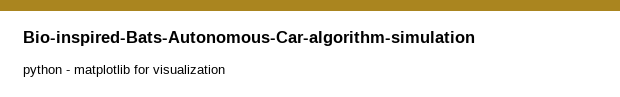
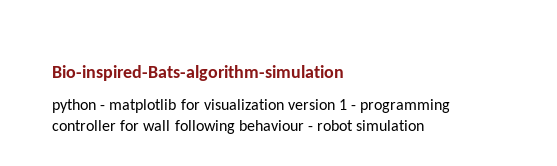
- Bio-inspired-Bats-Autonomous-Car-algorithm-simulation
+ Bio-inspired-Bats-algorithm-simulation
- python - matplotlib for visualization
+ python - matplotlib for visualization version 1 - programming controller for wall following behaviour - robot simulation

